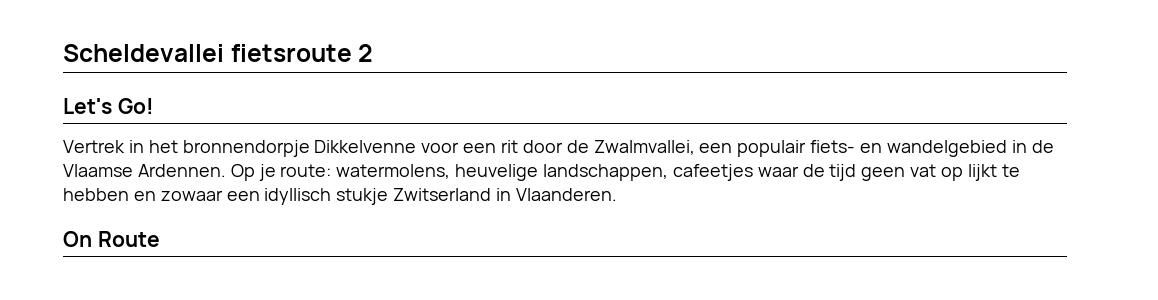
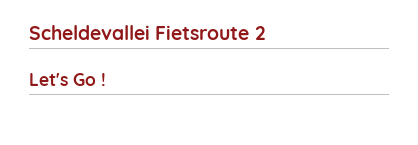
- Scheldevallei fietsroute 2
+ Scheldevallei Fietsroute 2
- Let's Go!
- Vertrek in het bronnendorpje Dikkelvenne voor een rit door de Zwalmvallei, een populair fiets- en wandelgebied in de Vlaamse Ardennen. Op je route: watermolens, heuvelige landschappen, cafeetjes waar de tijd geen vat op lijkt te hebben en zowaar een idyllisch stukje Zwitserland in Vlaanderen.
- On Route
+ Let's Go !

